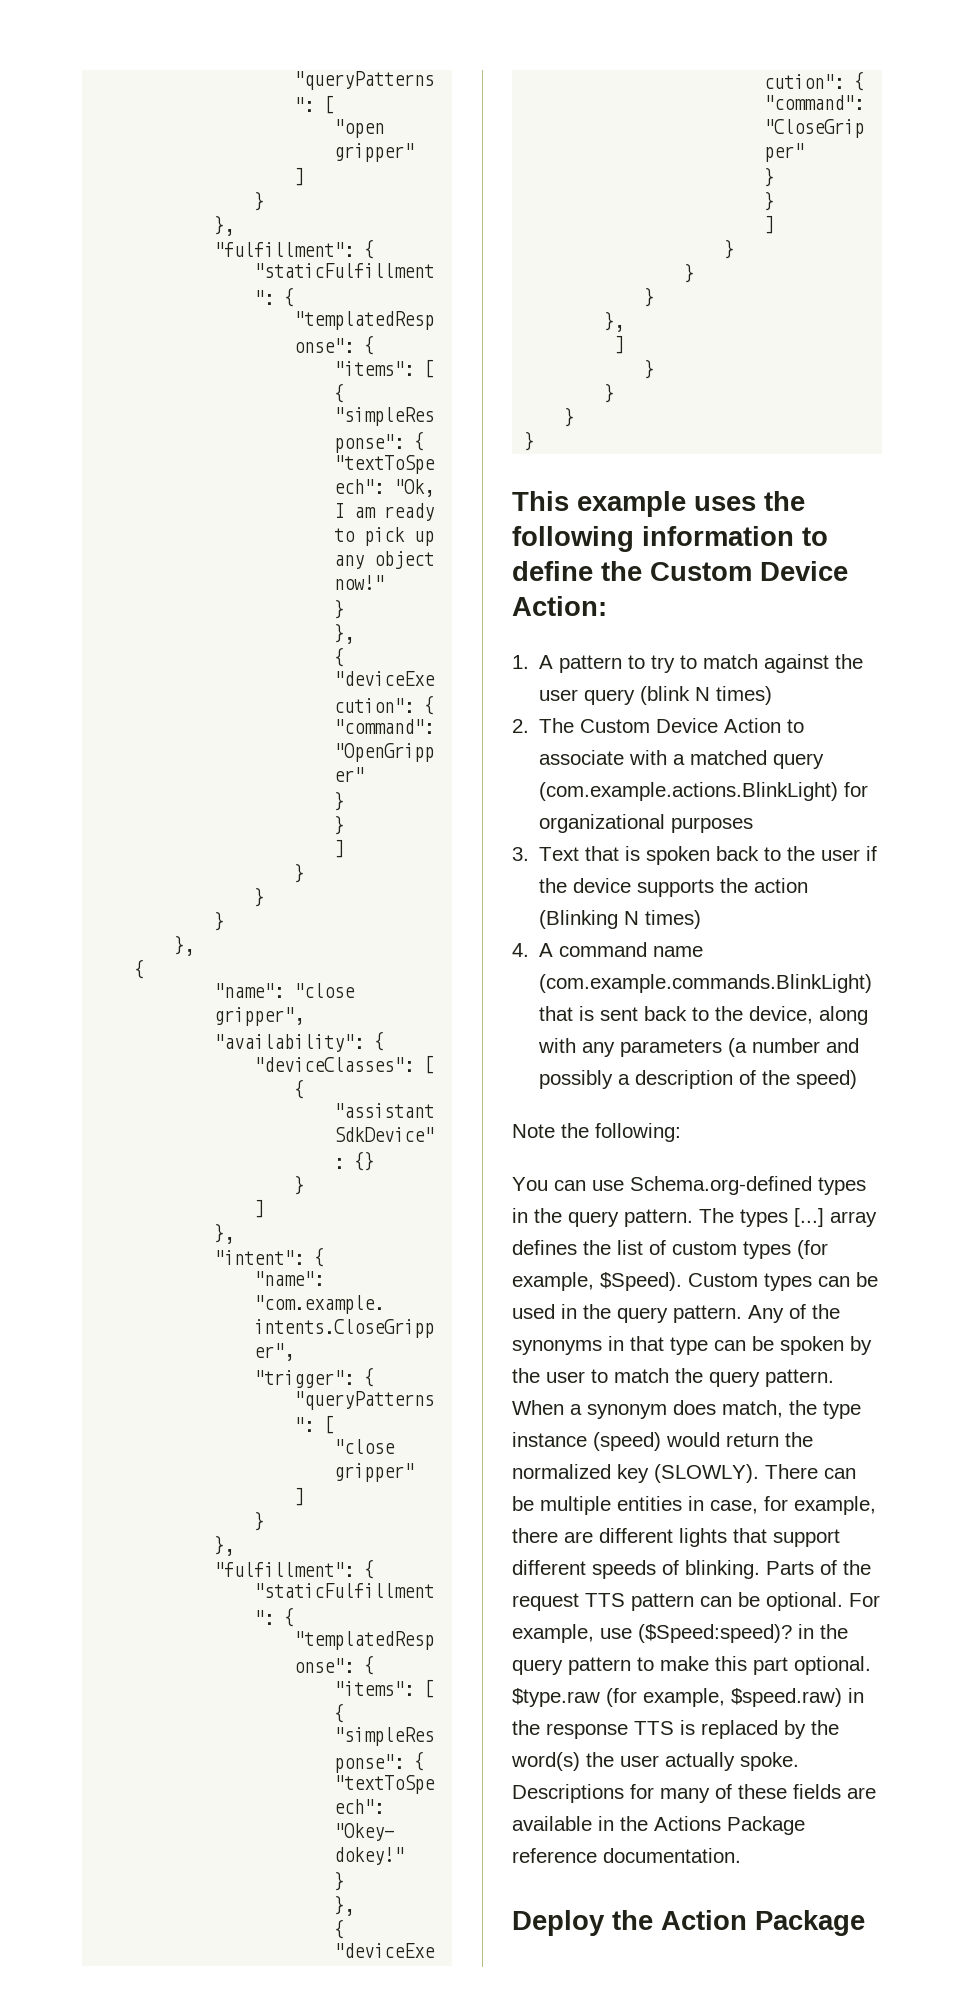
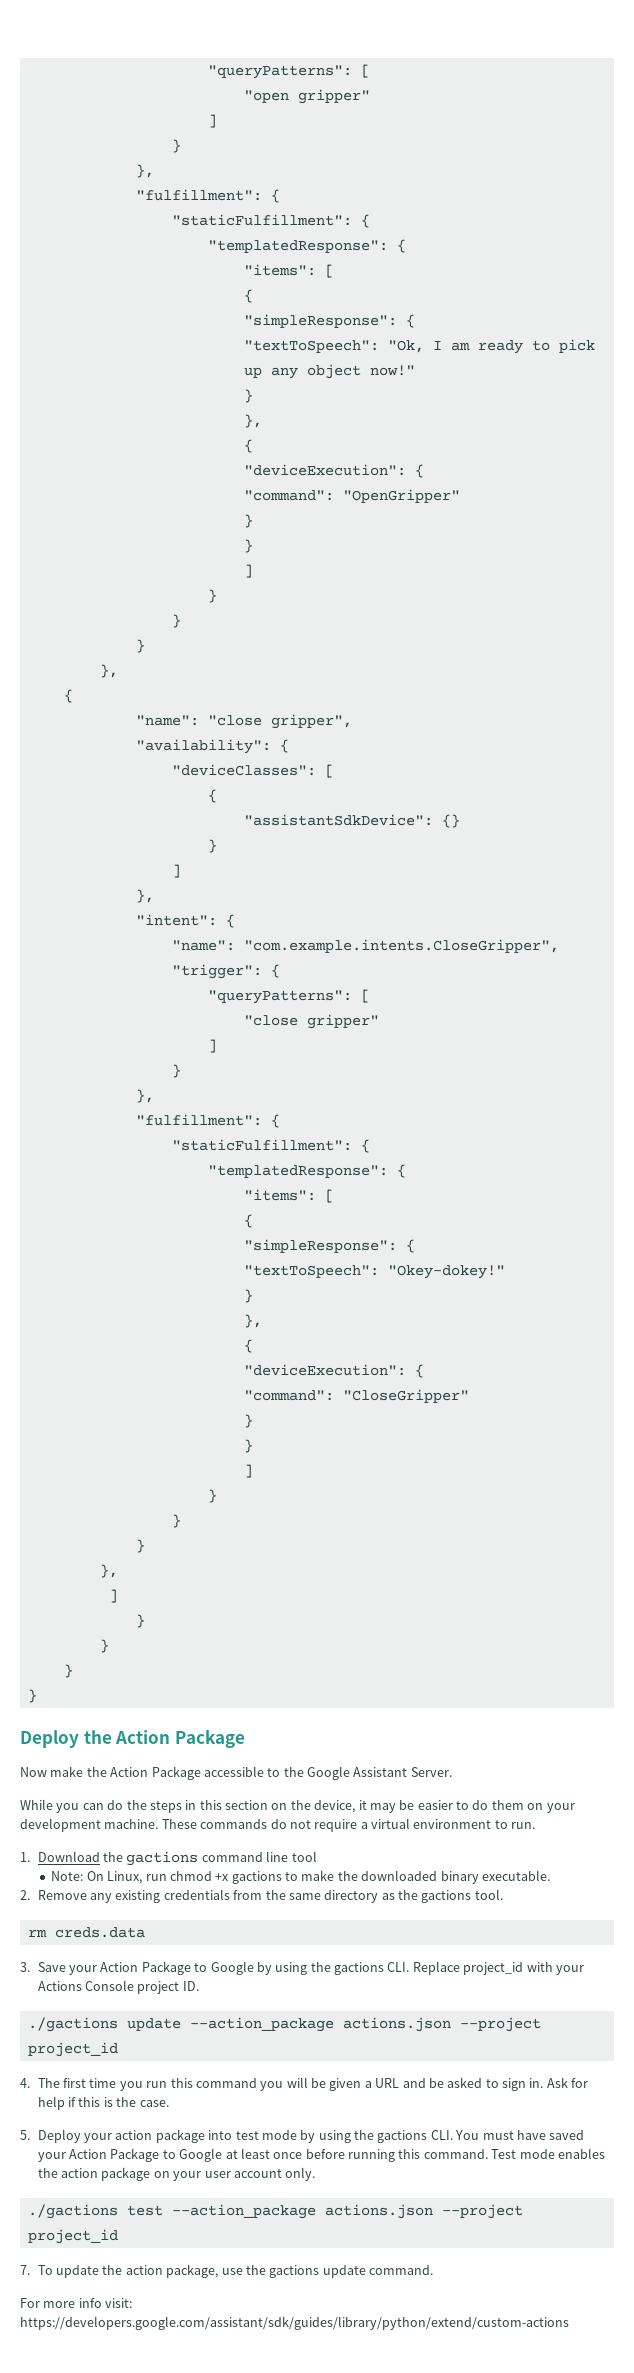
- This example uses the following information to define the Custom Device Action:
- 1. A pattern to try to match against the user query (blink N times)
- 2. The Custom Device Action to associate with a matched query (com.example.actions.BlinkLight) for organizational purposes
- 3. Text that is spoken back to the user if the device supports the action (Blinking N times)
- 4. A command name (com.example.commands.BlinkLight) that is sent back to the device, along with any parameters (a number and possibly a description of the speed)
- Note the following:
- You can use Schema.org-defined types in the query pattern. The types [...] array defines the list of custom types (for example, $Speed). Custom types can be used in the query pattern. Any of the synonyms in that type can be spoken by the user to match the query pattern. When a synonym does match, the type instance (speed) would return the normalized key (SLOWLY). There can be multiple entities in case, for example, there are different lights that support different speeds of blinking. Parts of the request TTS pattern can be optional. For example, use ($Speed:speed)? in the query pattern to make this part optional. $type.raw (for example, $speed.raw) in the response TTS is replaced by the word(s) the user actually spoke. Descriptions for many of these fields are available in the Actions Package reference documentation.
  Deploy the Action Package
+ Now make the Action Package accessible to the Google Assistant Server.
+ While you can do the steps in this section on the device, it may be easier to do them on your development machine. These commands do not require a virtual environment to run.
+ 1. Download the gactions command line tool
+ Note: On Linux, run chmod +x gactions to make the downloaded binary executable.
+ 2. Remove any existing credentials from the same directory as the gactions tool.
+ rm creds.data
+ 3. Save your Action Package to Google by using the gactions CLI. Replace project_id with your Actions Console project ID.
+ ./gactions update --action_package actions.json --project project_id
+ 4. The first time you run this command you will be given a URL and be asked to sign in. Ask for help if this is the case.
+ 5. Deploy your action package into test mode by using the gactions CLI. You must have saved your Action Package to Google at least once before running this command. Test mode enables the action package on your user account only.
+ ./gactions test --action_package actions.json --project project_id
+ 7. To update the action package, use the gactions update command.
+ For more info visit: https://developers.google.com/assistant/sdk/guides/library/python/extend/custom-actions

